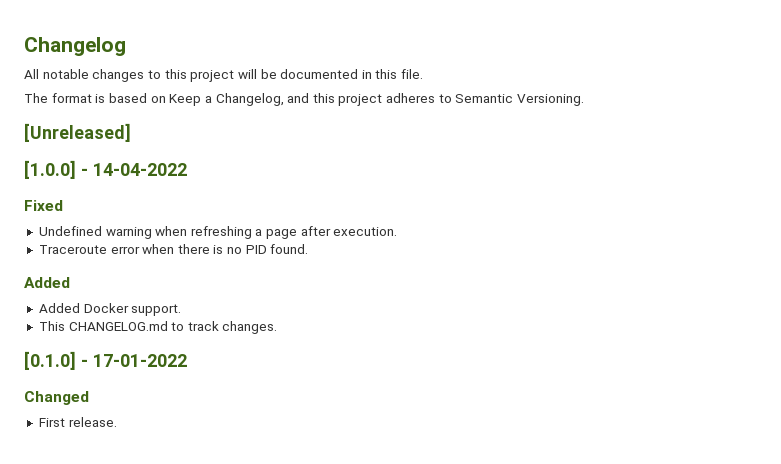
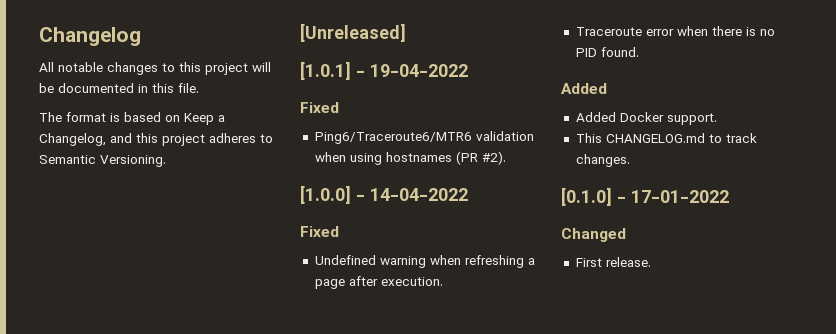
+ [1.0.1] - 19-04-2022
+ Fixed
+ Ping6/Traceroute6/MTR6 validation when using hostnames (PR #2).

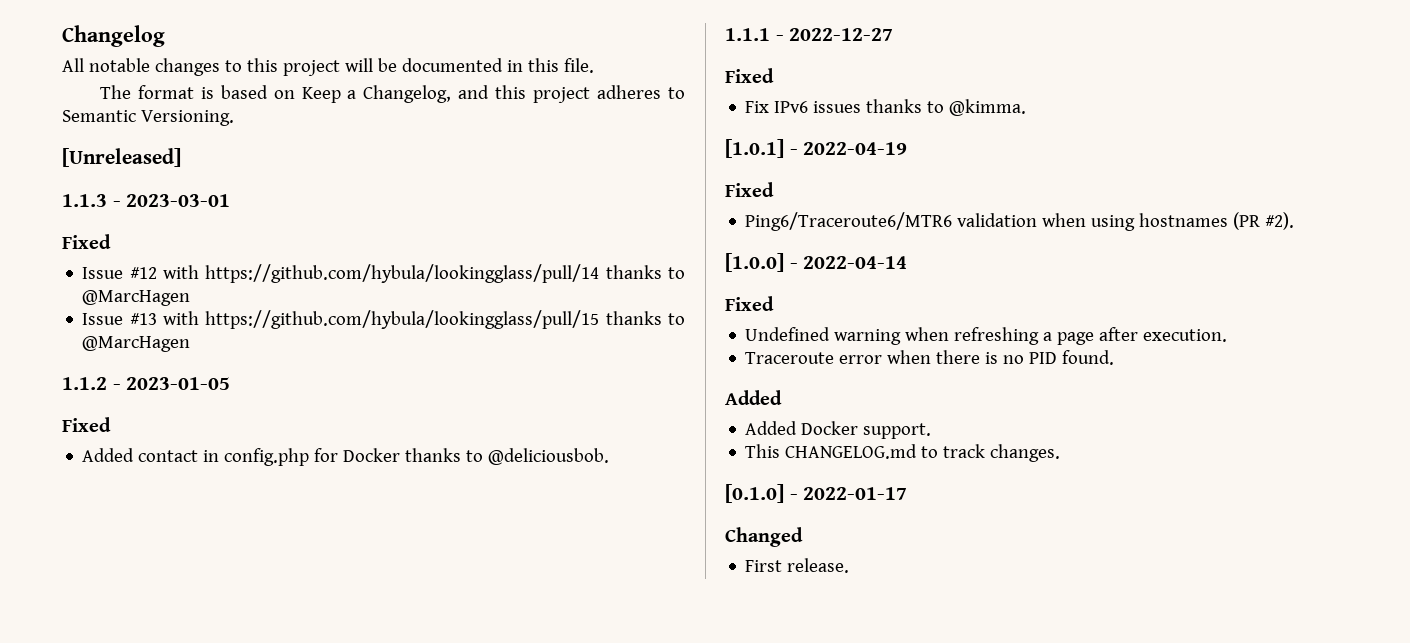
+ 1.1.3 - 2023-03-01
+ Fixed
+ Issue #12 with https://github.com/hybula/lookingglass/pull/14 thanks to @MarcHagen
+ Issue #13 with https://github.com/hybula/lookingglass/pull/15 thanks to @MarcHagen
+ 1.1.2 - 2023-01-05
+ Fixed
+ Added contact in config.php for Docker thanks to @deliciousbob.
+ 1.1.1 - 2022-12-27
+ Fixed
+ Fix IPv6 issues thanks to @kimma.
- [1.0.1] - 19-04-2022
+ [1.0.1] - 2022-04-19
- [1.0.0] - 14-04-2022
+ [1.0.0] - 2022-04-14
- [0.1.0] - 17-01-2022
+ [0.1.0] - 2022-01-17

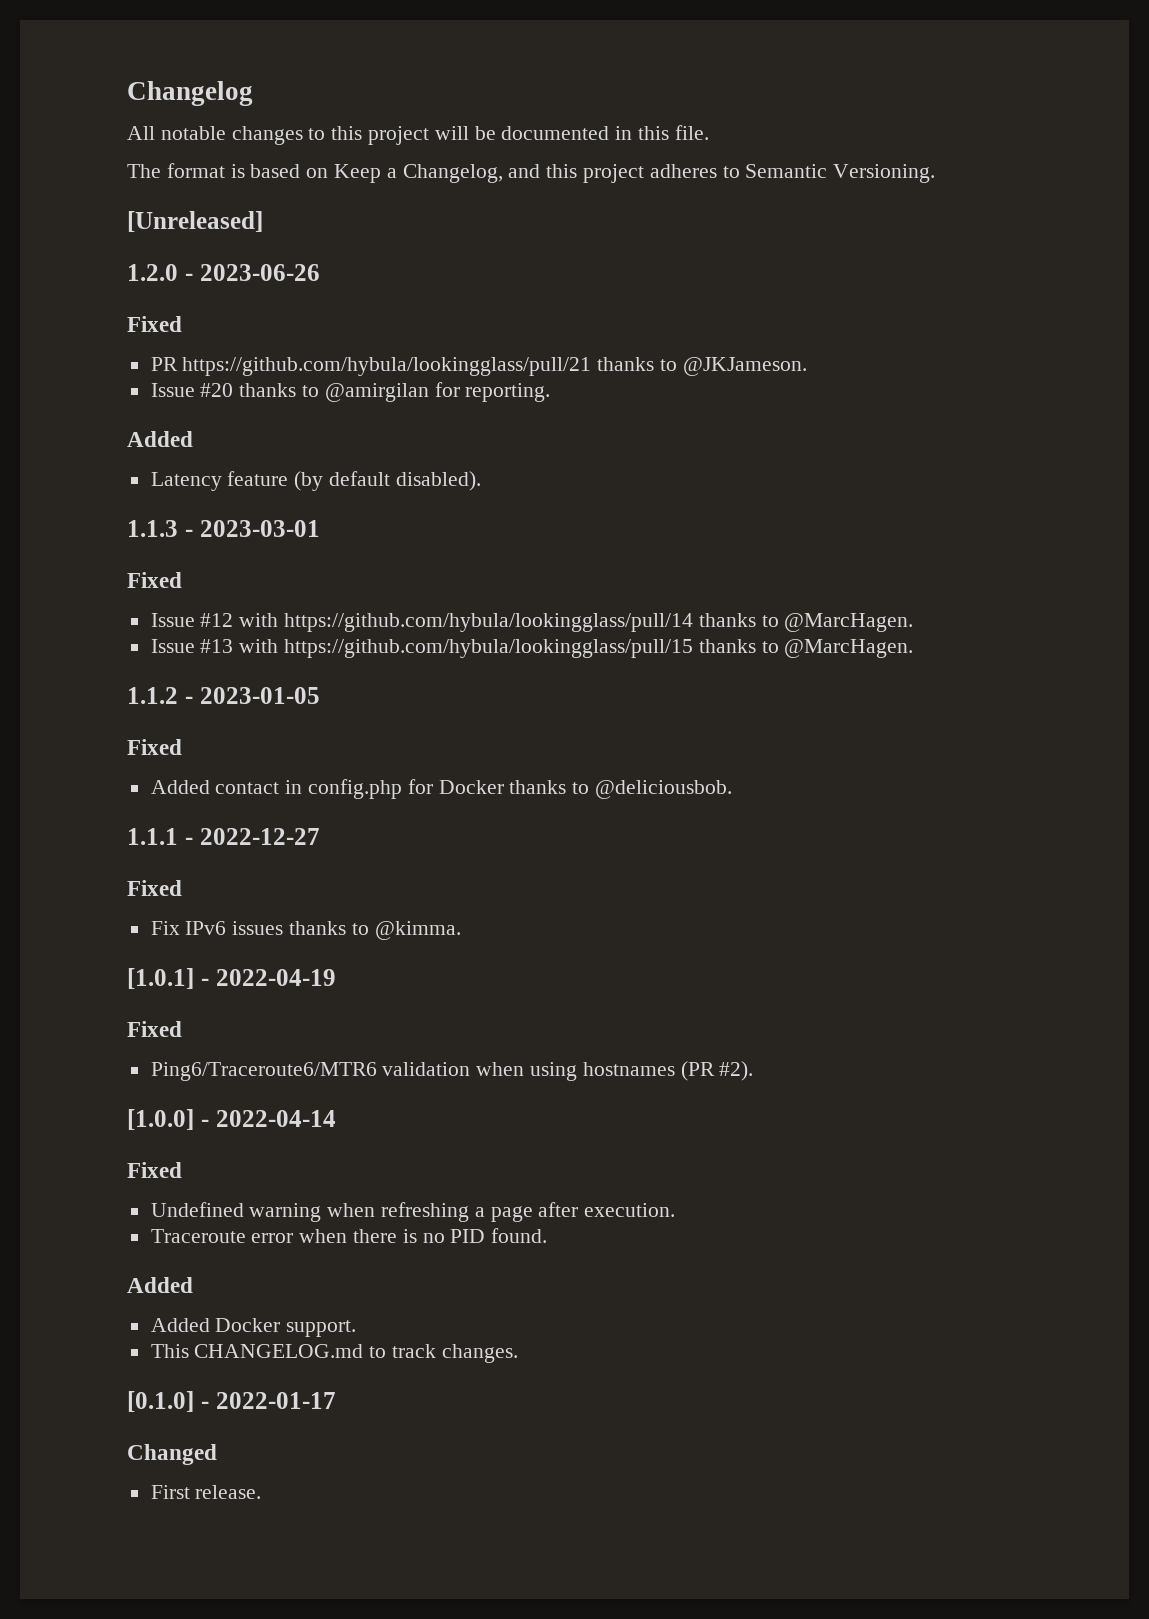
+ 1.2.0 - 2023-06-26
+ Fixed
+ PR https://github.com/hybula/lookingglass/pull/21 thanks to @JKJameson.
+ Issue #20 thanks to @amirgilan for reporting.
+ Added
+ Latency feature (by default disabled).
- Issue #12 with https://github.com/hybula/lookingglass/pull/14 thanks to @MarcHagen
+ Issue #12 with https://github.com/hybula/lookingglass/pull/14 thanks to @MarcHagen.
- Issue #13 with https://github.com/hybula/lookingglass/pull/15 thanks to @MarcHagen
+ Issue #13 with https://github.com/hybula/lookingglass/pull/15 thanks to @MarcHagen.

